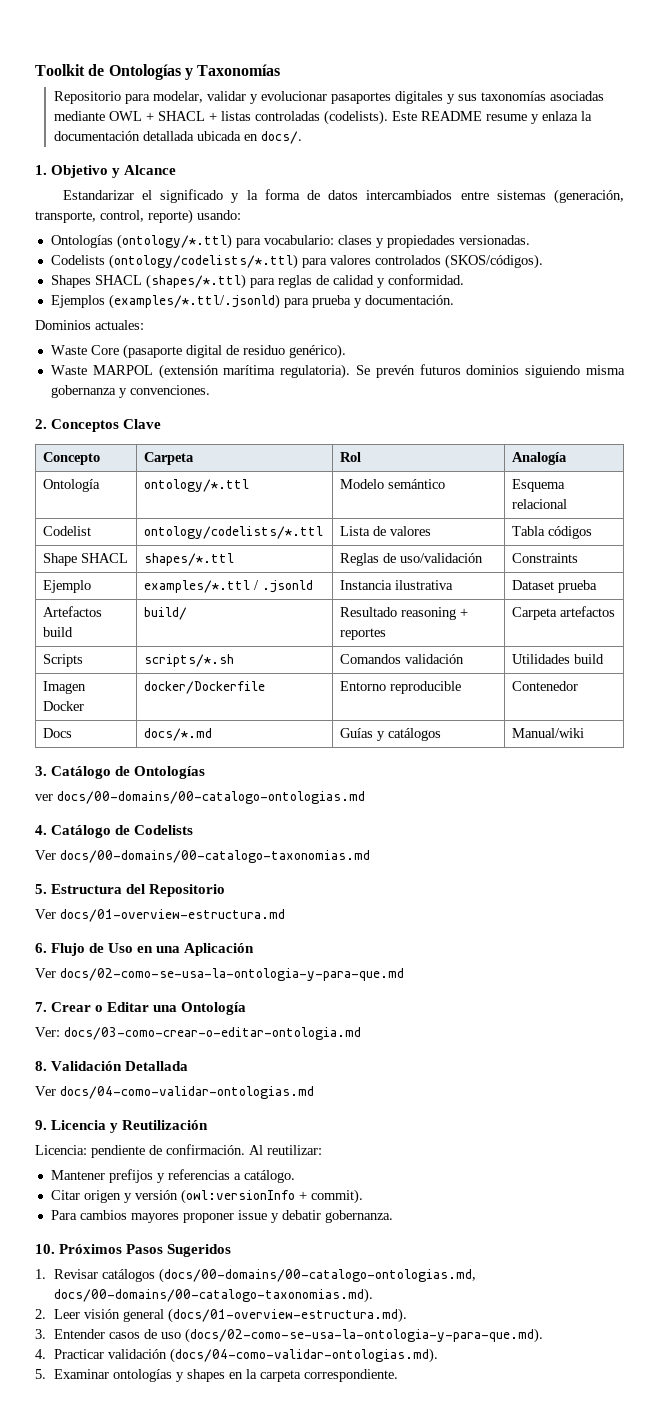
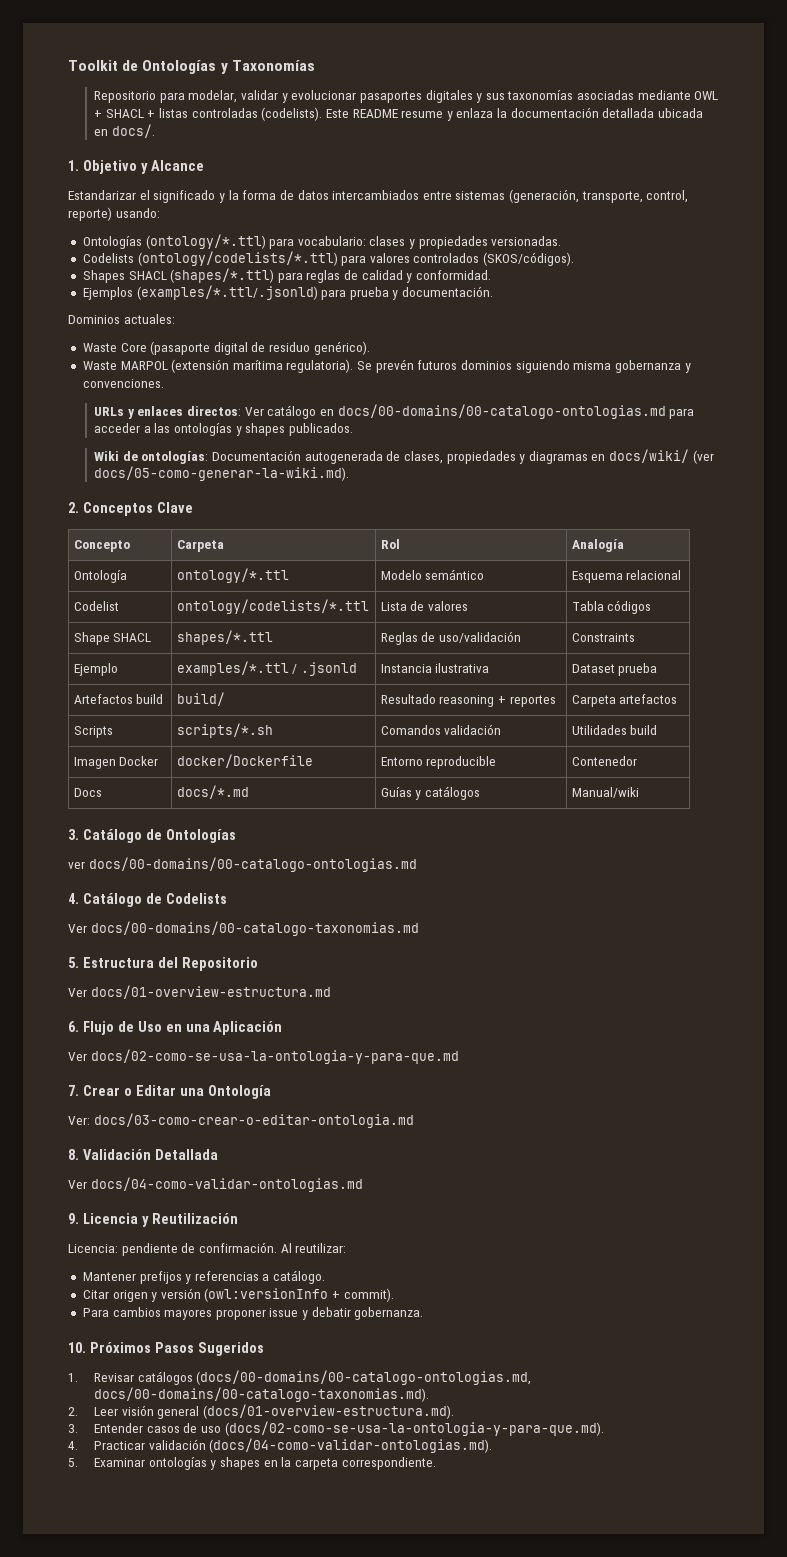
+ URLs y enlaces directos: Ver catálogo en docs/00-domains/00-catalogo-ontologias.md para acceder a las ontologías y shapes publicados.
+ Wiki de ontologías: Documentación autogenerada de clases, propiedades y diagramas en docs/wiki/ (ver docs/05-como-generar-la-wiki.md).

